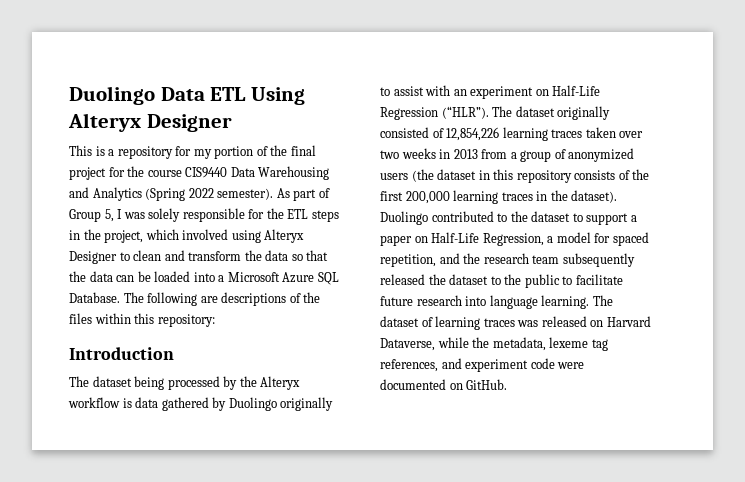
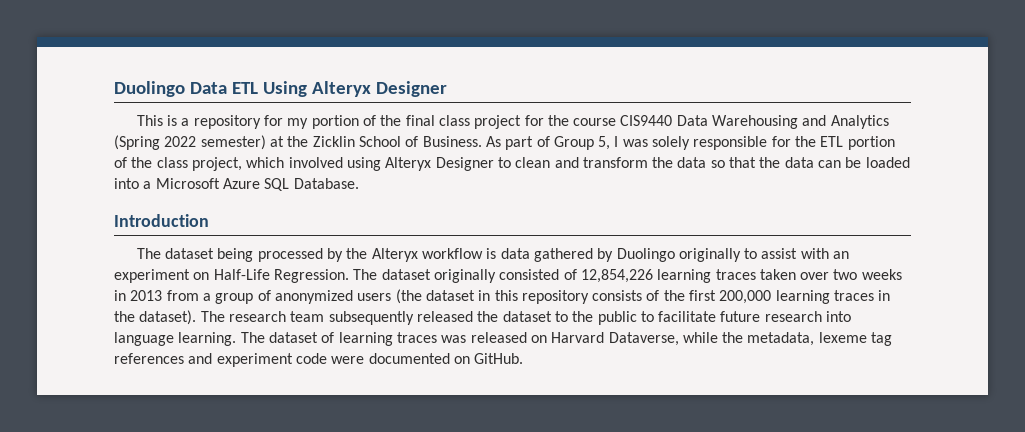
- This is a repository for my portion of the final project for the course CIS9440 Data Warehousing and Analytics (Spring 2022 semester).
+ This is a repository for my portion of the final class project for the course CIS9440 Data Warehousing and Analytics (Spring 2022 semester) at the Zicklin School of Business.
- As part of Group 5, I was solely responsible for the ETL steps in the project, which involved using Alteryx Designer to clean and transform the data so that the data can be loaded into a Microsoft Azure SQL Database. The following are descriptions of the files within this repository:
+ As part of Group 5, I was solely responsible for the ETL portion of the class project, which involved using Alteryx Designer to clean and transform the data so that the data can be loaded into a Microsoft Azure SQL Database.
- The dataset being processed by the Alteryx workflow is data gathered by Duolingo originally to assist with an experiment on Half-Life Regression (“HLR”).
+ The dataset being processed by the Alteryx workflow is data gathered by Duolingo originally to assist with an experiment on Half-Life Regression.
- Duolingo contributed to the dataset to support a paper on Half-Life Regression, a model for spaced repetition, and the research team subsequently released the dataset to the public to facilitate future research into language learning.
+ The research team subsequently released the dataset to the public to facilitate future research into language learning.
- The dataset of learning traces was released on Harvard Dataverse, while the metadata, lexeme tag references, and experiment code were documented on GitHub.
+ The dataset of learning traces was released on Harvard Dataverse, while the metadata, lexeme tag references and experiment code were documented on GitHub.

